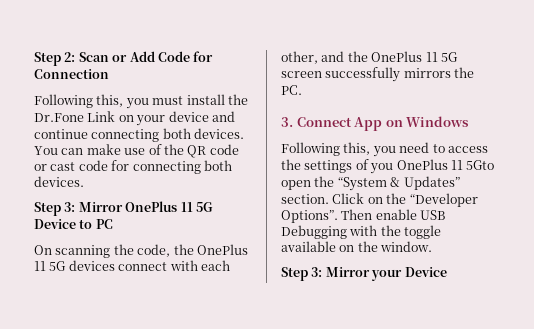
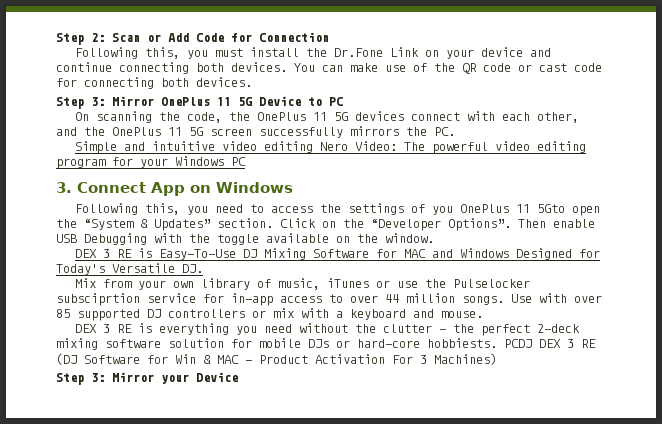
+ Simple and intuitive video editing Nero Video: The powerful video editing program for your Windows PC
+ DEX 3 RE is Easy-To-Use DJ Mixing Software for MAC and Windows Designed for Today's Versatile DJ.
+ Mix from your own library of music, iTunes or use the Pulselocker subsciprtion service for in-app access to over 44 million songs. Use with over 85 supported DJ controllers or mix with a keyboard and mouse.
+ DEX 3 RE is everything you need without the clutter - the perfect 2-deck mixing software solution for mobile DJs or hard-core hobbiests. PCDJ DEX 3 RE (DJ Software for Win & MAC - Product Activation For 3 Machines)

